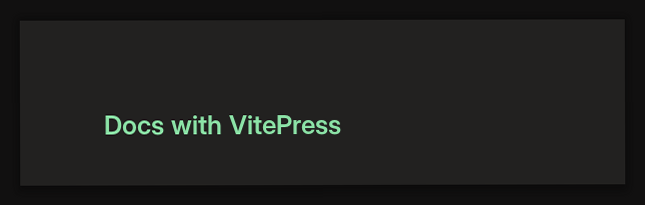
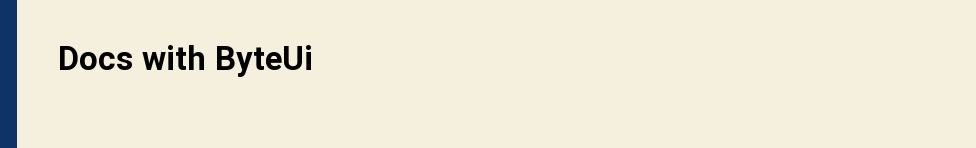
- Docs with VitePress
+ Docs with ByteUi

